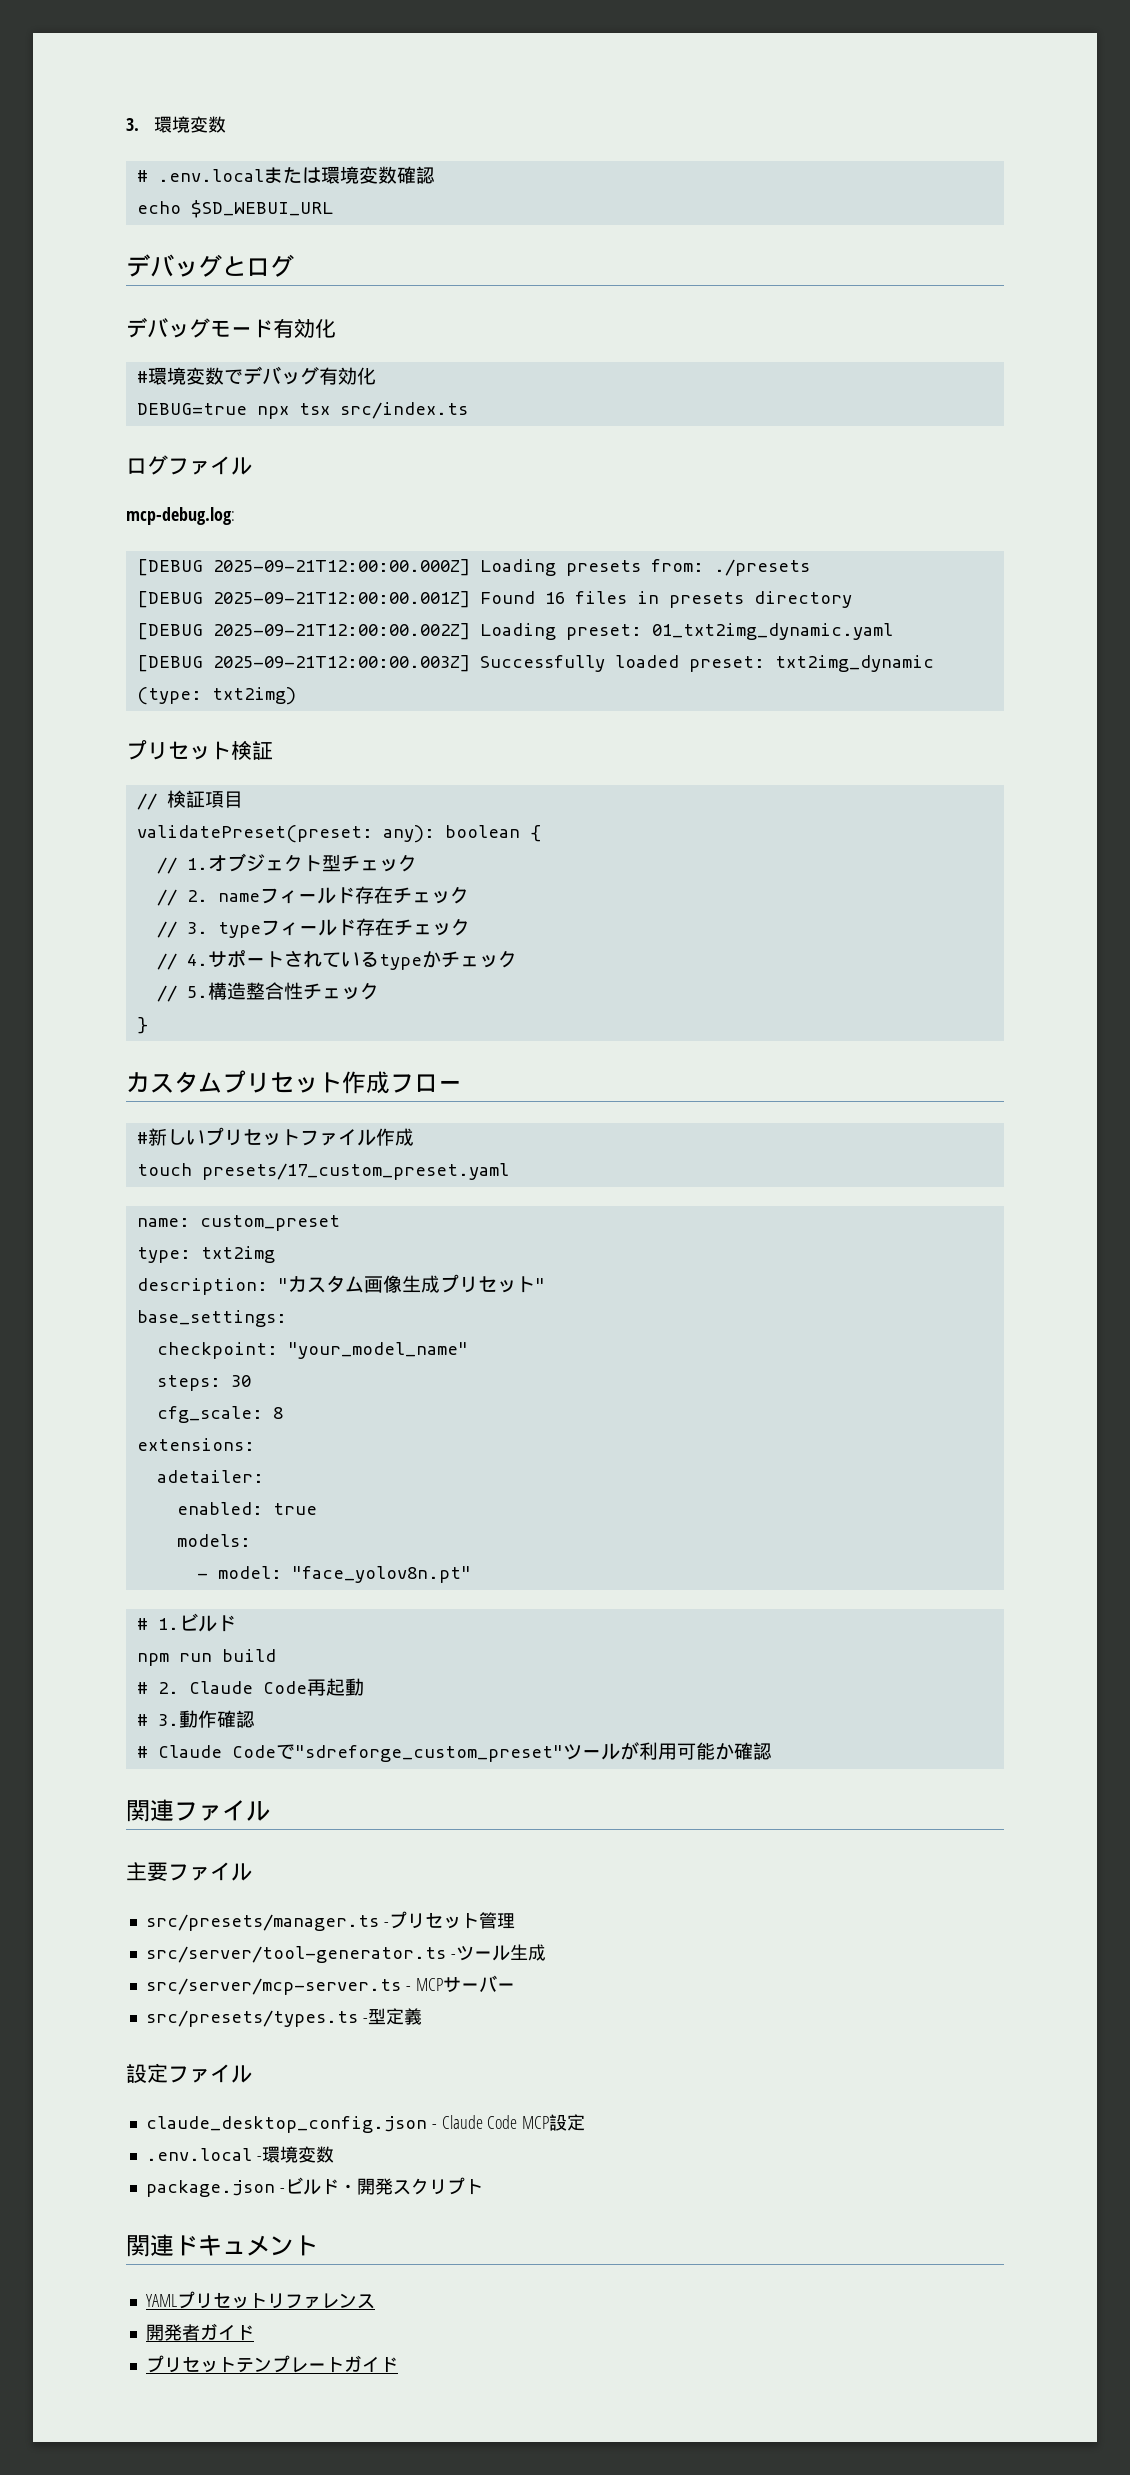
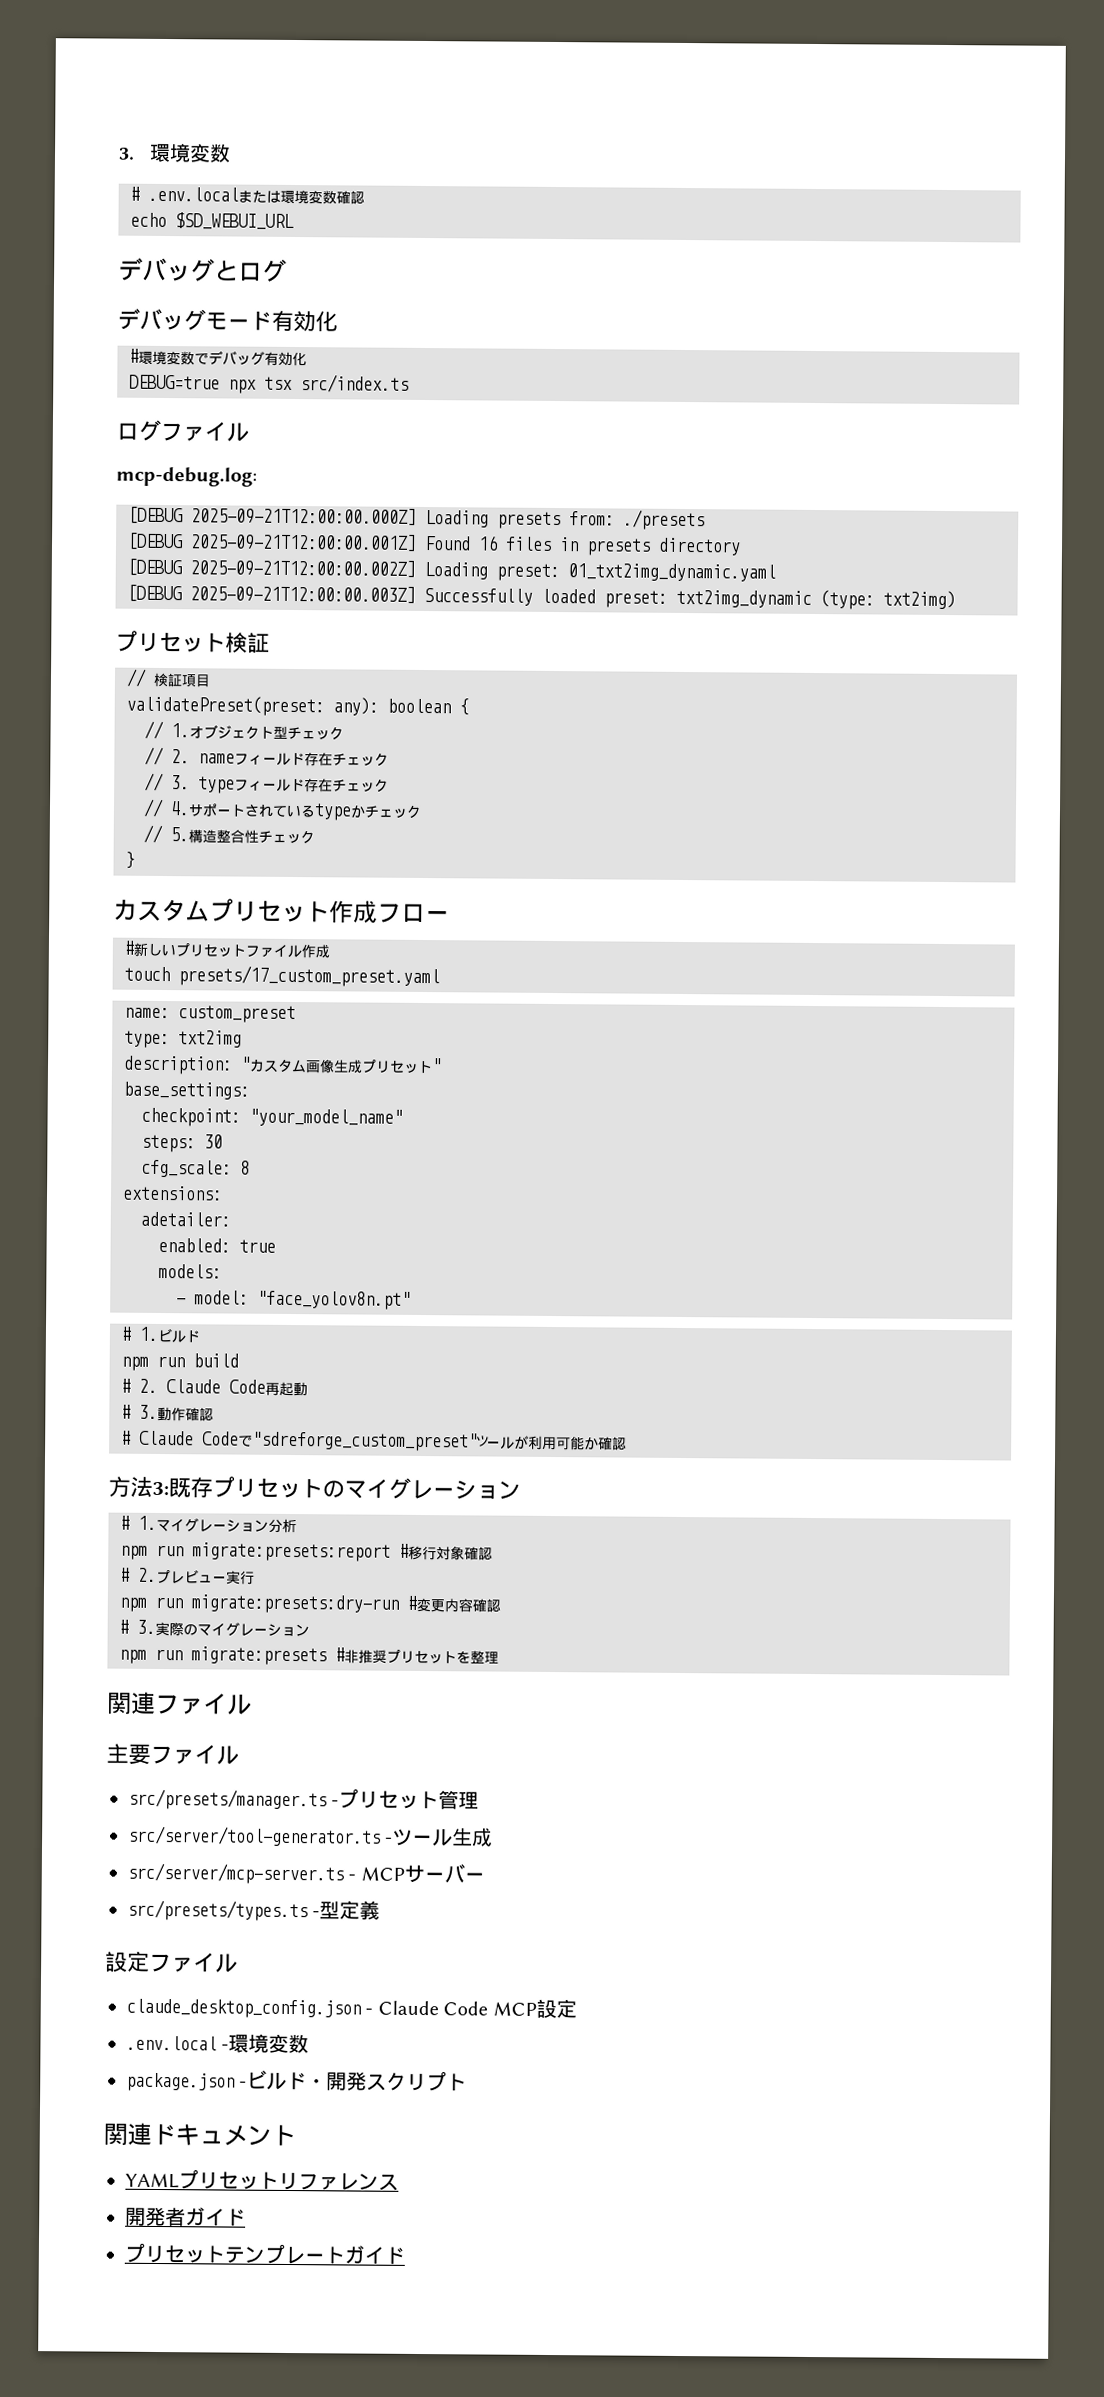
+ 方法3:既存プリセットのマイグレーション
+ # 1.マイグレーション分析
+ npm run migrate:presets:report #移行対象確認
+ # 2.プレビュー実行
+ npm run migrate:presets:dry-run #変更内容確認
+ # 3.実際のマイグレーション
+ npm run migrate:presets #非推奨プリセットを整理

